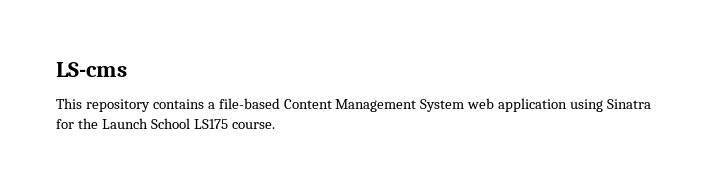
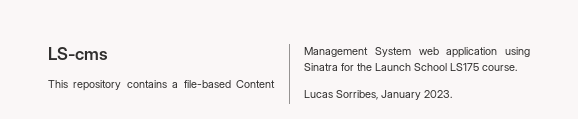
+ Lucas Sorribes, January 2023.

